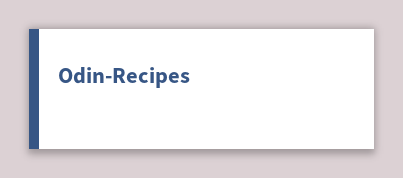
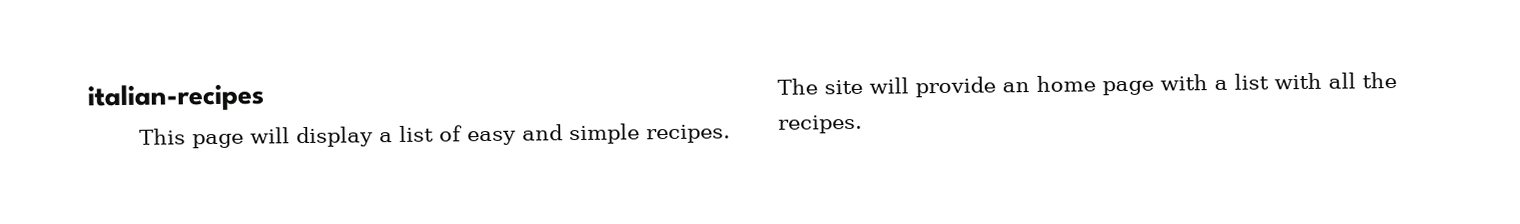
- Odin-Recipes
+ italian-recipes
+ This page will display a list of easy and simple recipes. The site will provide an home page with a list with all the recipes.

